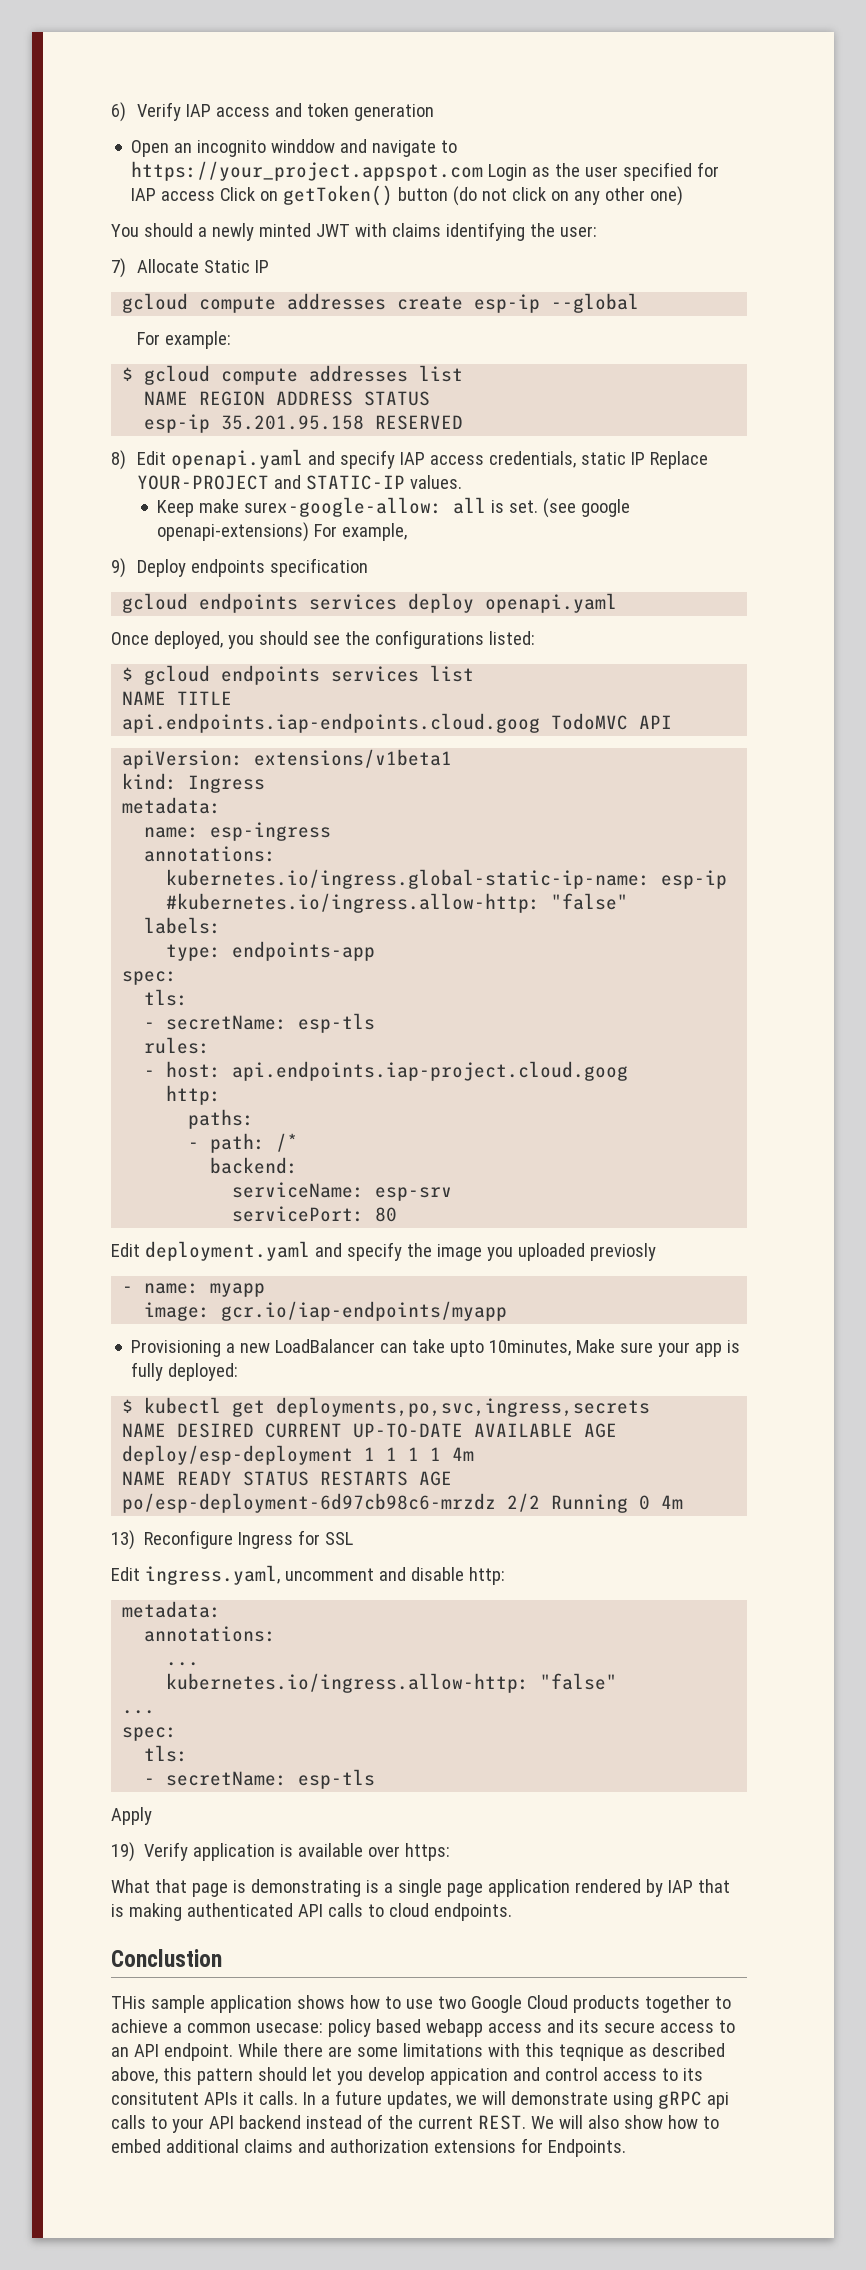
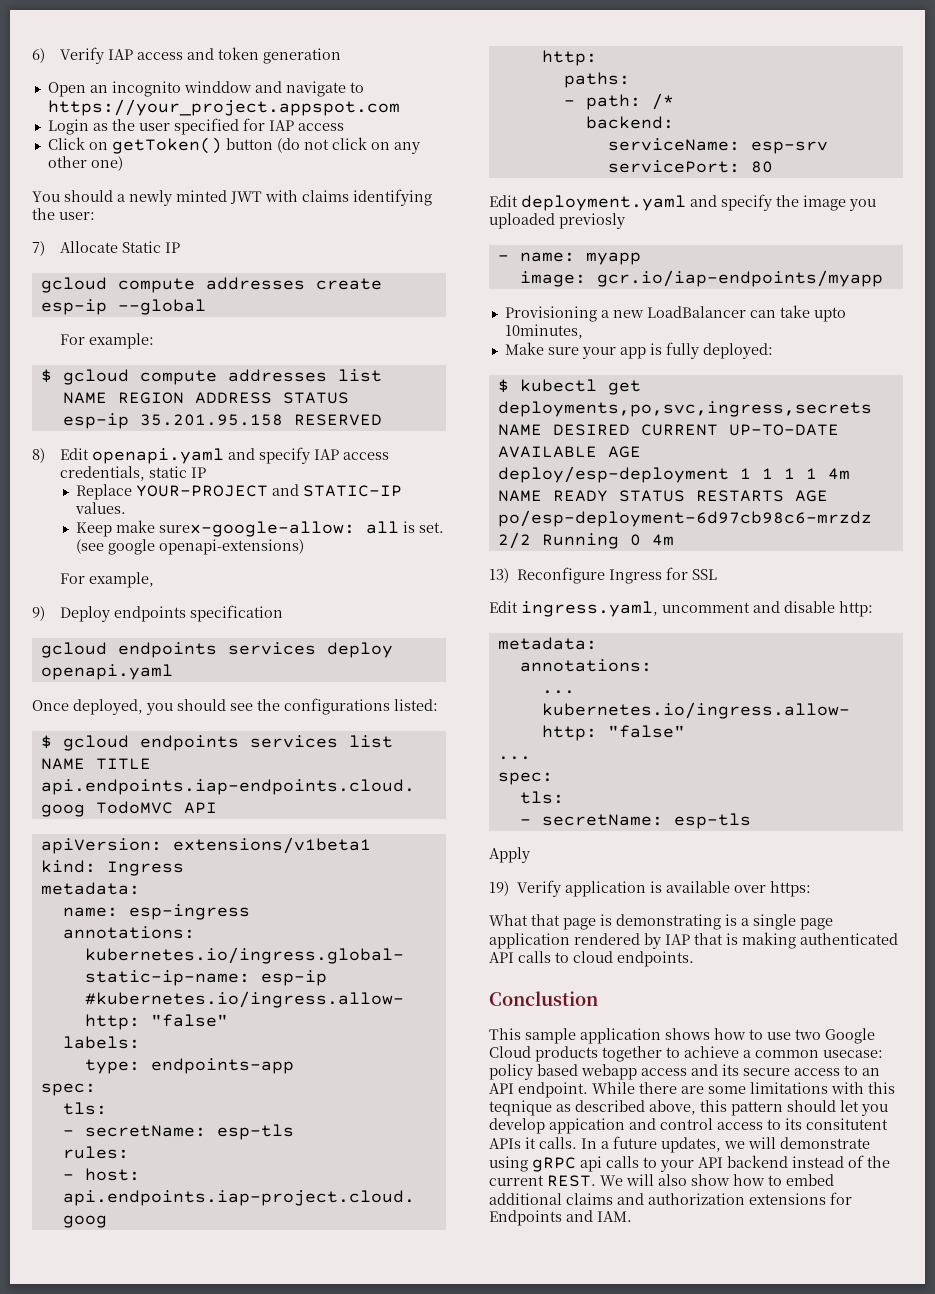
- Open an incognito winddow and navigate to https://your_project.appspot.com Login as the user specified for IAP access Click on getToken() button (do not click on any other one)
+ Open an incognito winddow and navigate to https://your_project.appspot.com
+ Login as the user specified for IAP access
+ Click on getToken() button (do not click on any other one)
- 8) Edit openapi.yaml and specify IAP access credentials, static IP Replace YOUR-PROJECT and STATIC-IP values.
+ 8) Edit openapi.yaml and specify IAP access credentials, static IP
+ Replace YOUR-PROJECT and STATIC-IP values.
- (see google openapi-extensions) For example,
+ (see google openapi-extensions)
+ For example,
- Provisioning a new LoadBalancer can take upto 10minutes, Make sure your app is fully deployed:
+ Provisioning a new LoadBalancer can take upto 10minutes,
+ Make sure your app is fully deployed:
- THis sample application shows how to use two Google Cloud products together to achieve a common usecase: policy based webapp access and its secure access to an API endpoint.
+ This sample application shows how to use two Google Cloud products together to achieve a common usecase: policy based webapp access and its secure access to an API endpoint.
- We will also show how to embed additional claims and authorization extensions for Endpoints.
+ We will also show how to embed additional claims and authorization extensions for Endpoints and IAM.

